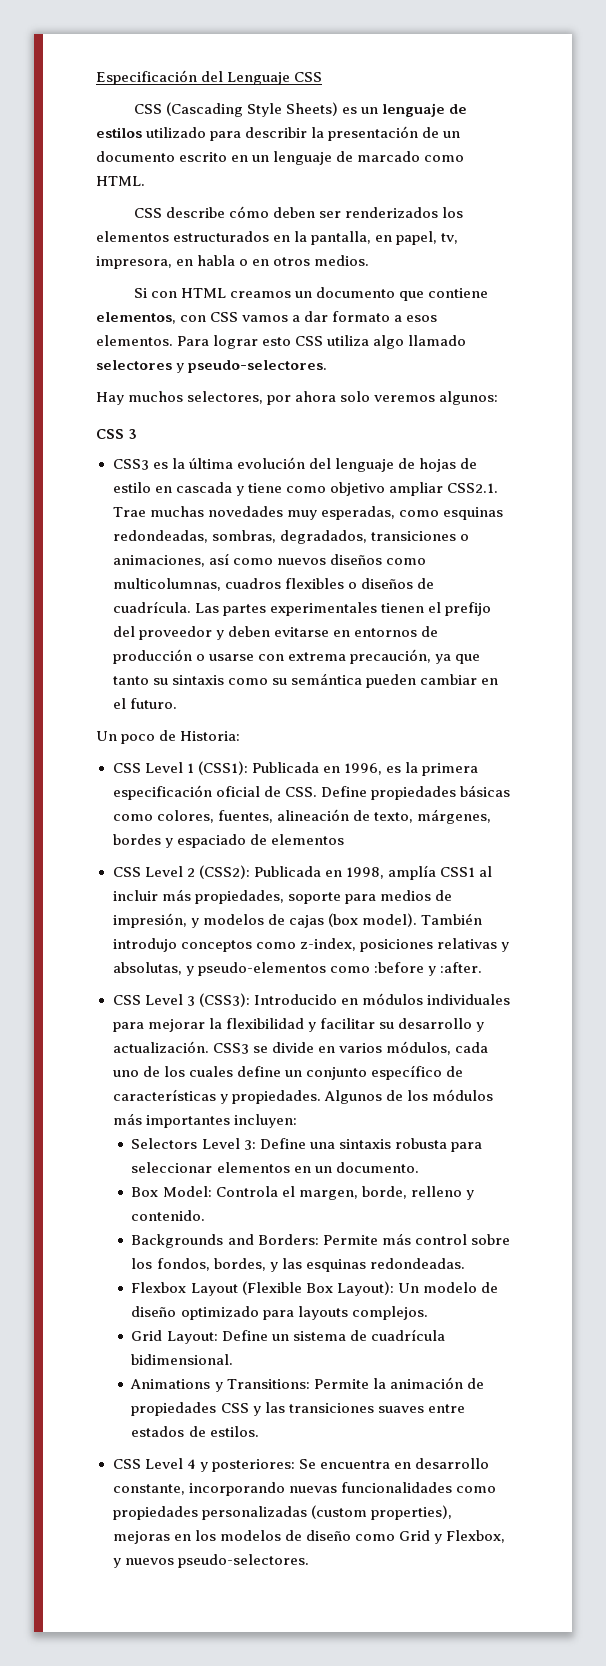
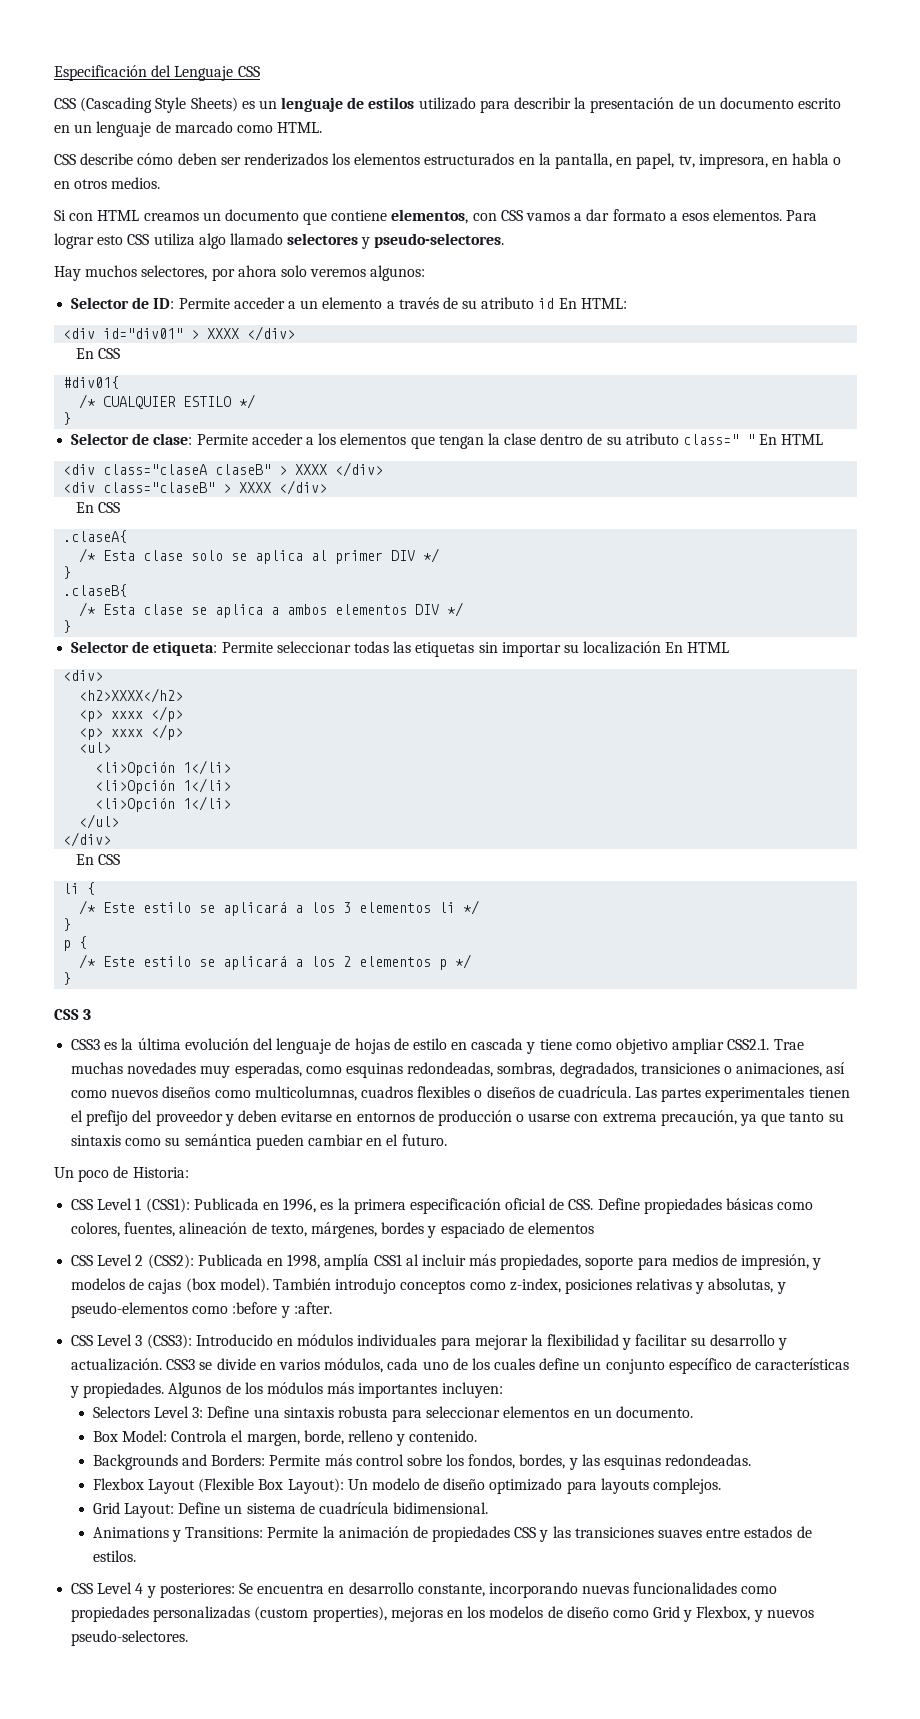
+ Selector de ID: Permite acceder a un elemento a través de su atributo id En HTML:
+ <div id="div01" > XXXX </div>
+ En CSS
+ #div01{
+ /* CUALQUIER ESTILO */
+ }
+ Selector de clase: Permite acceder a los elementos que tengan la clase dentro de su atributo class=" " En HTML
+ <div class="claseA claseB" > XXXX </div>
+ <div class="claseB" > XXXX </div>
+ En CSS
+ .claseA{
+ /* Esta clase solo se aplica al primer DIV */
+ }
+ .claseB{
+ /* Esta clase se aplica a ambos elementos DIV */
+ }
+ Selector de etiqueta: Permite seleccionar todas las etiquetas sin importar su localización En HTML
+ <div>
+ <h2>XXXX</h2>
+ <p> xxxx </p>
+ <p> xxxx </p>
+ <ul>
+ <li>Opción 1</li>
+ <li>Opción 1</li>
+ <li>Opción 1</li>
+ </ul>
+ </div>
+ En CSS
+ li {
+ /* Este estilo se aplicará a los 3 elementos li */
+ }
+ p {
+ /* Este estilo se aplicará a los 2 elementos p */
+ }

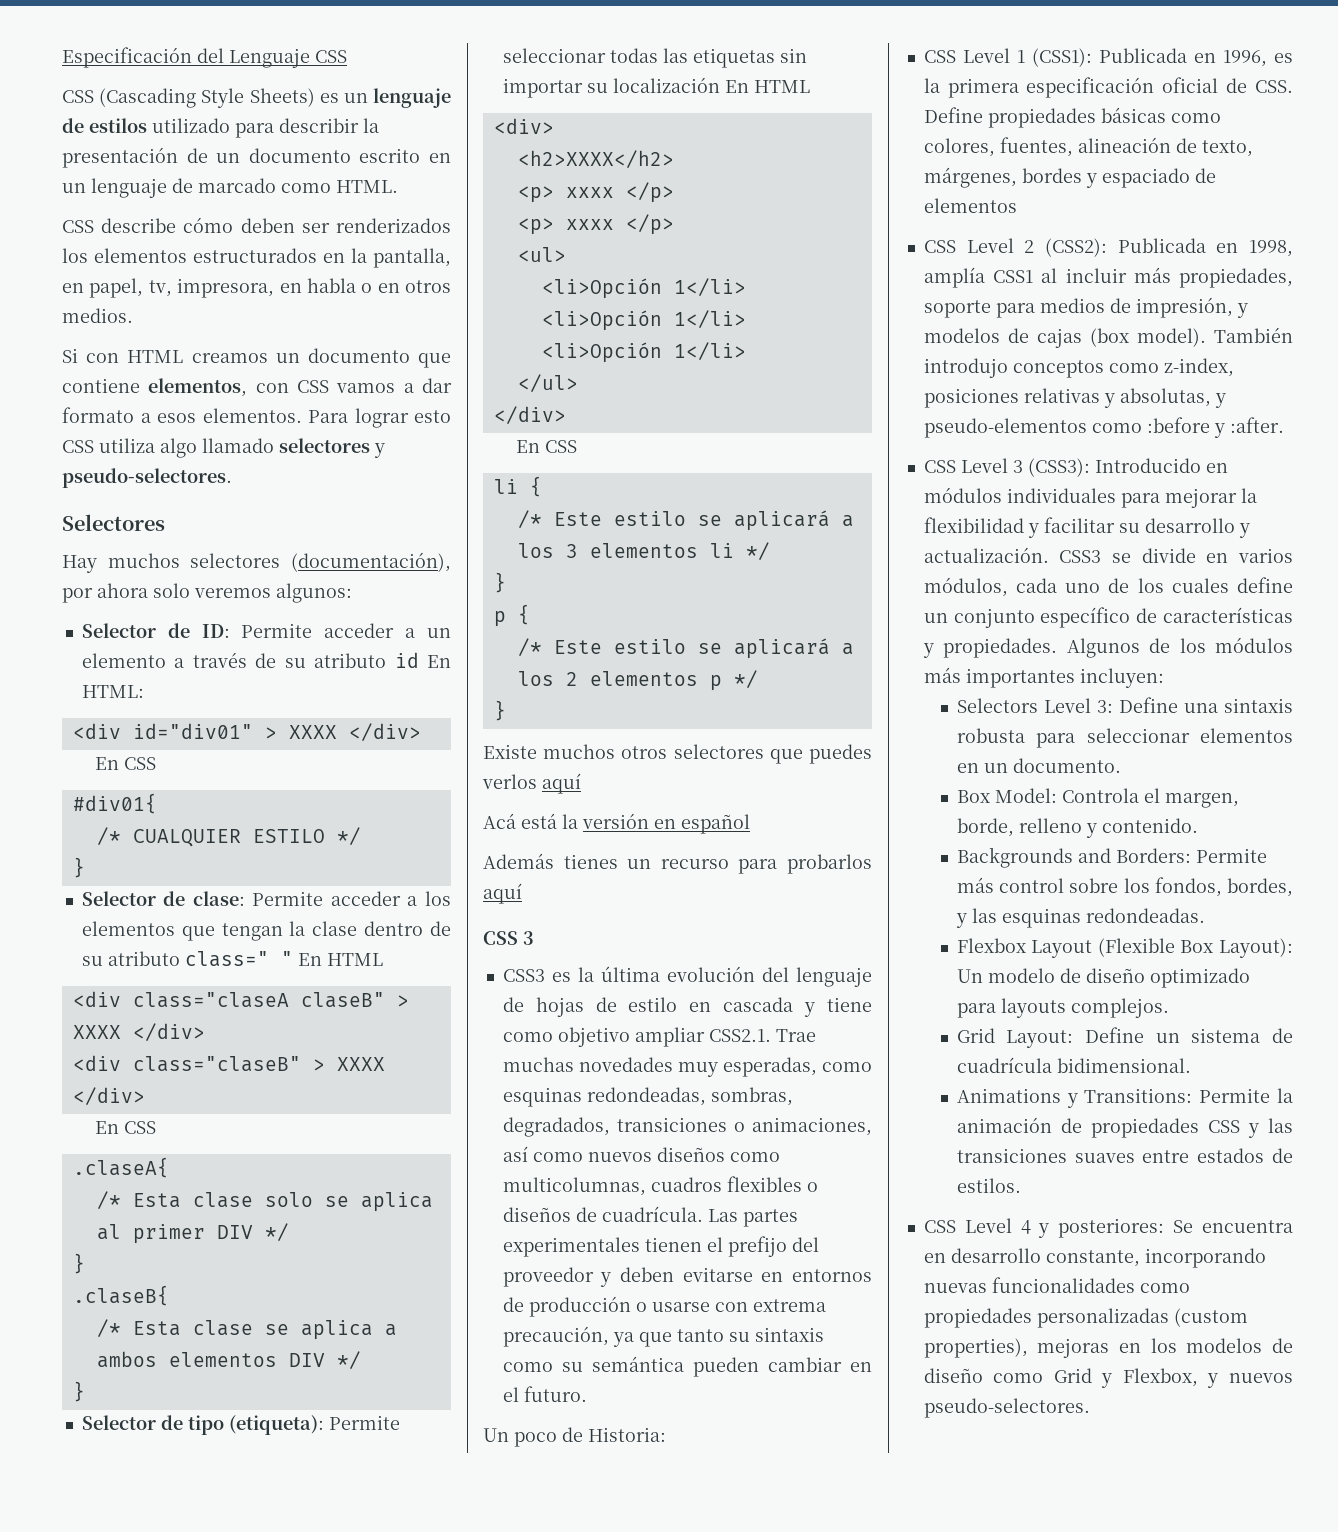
+ Selectores
- Hay muchos selectores, por ahora solo veremos algunos:
+ Hay muchos selectores (documentación), por ahora solo veremos algunos:
- Selector de etiqueta: Permite seleccionar todas las etiquetas sin importar su localización En HTML
+ Selector de tipo (etiqueta): Permite seleccionar todas las etiquetas sin importar su localización En HTML
+ Existe muchos otros selectores que puedes verlos aquí
+ Acá está la versión en español
+ Además tienes un recurso para probarlos aquí

